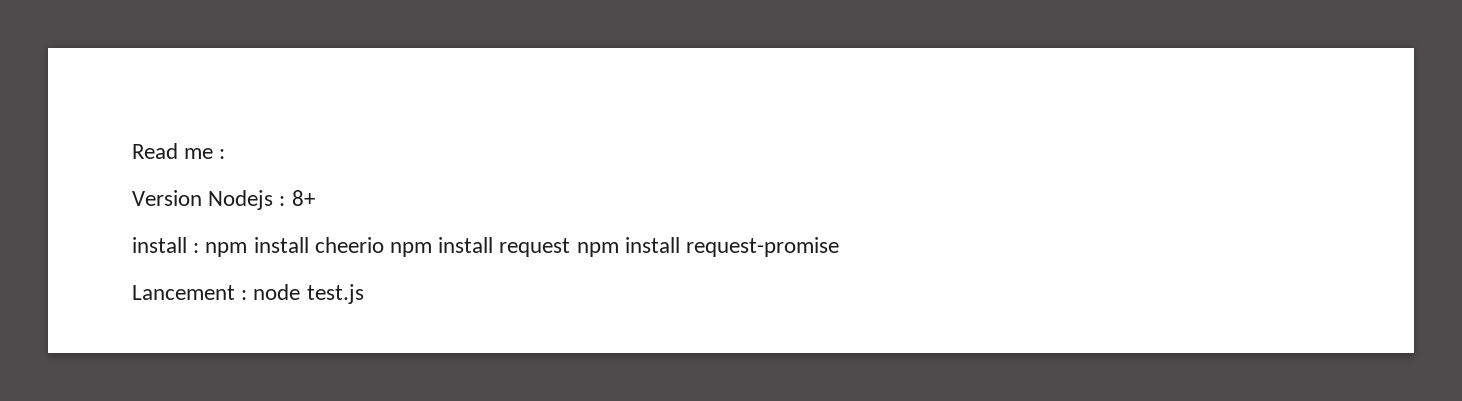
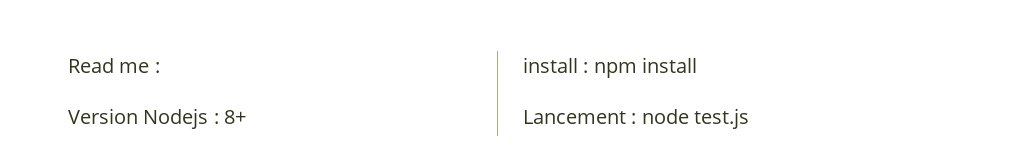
- install : npm install cheerio npm install request npm install request-promise
+ install : npm install

